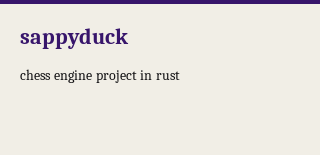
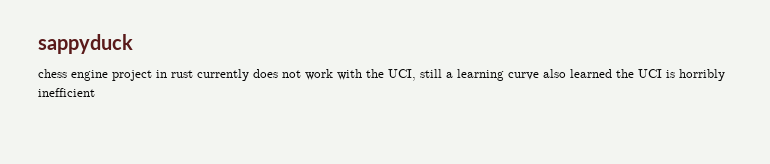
- chess engine project in rust
+ chess engine project in rust currently does not work with the UCI, still a learning curve also learned the UCI is horribly inefficient

